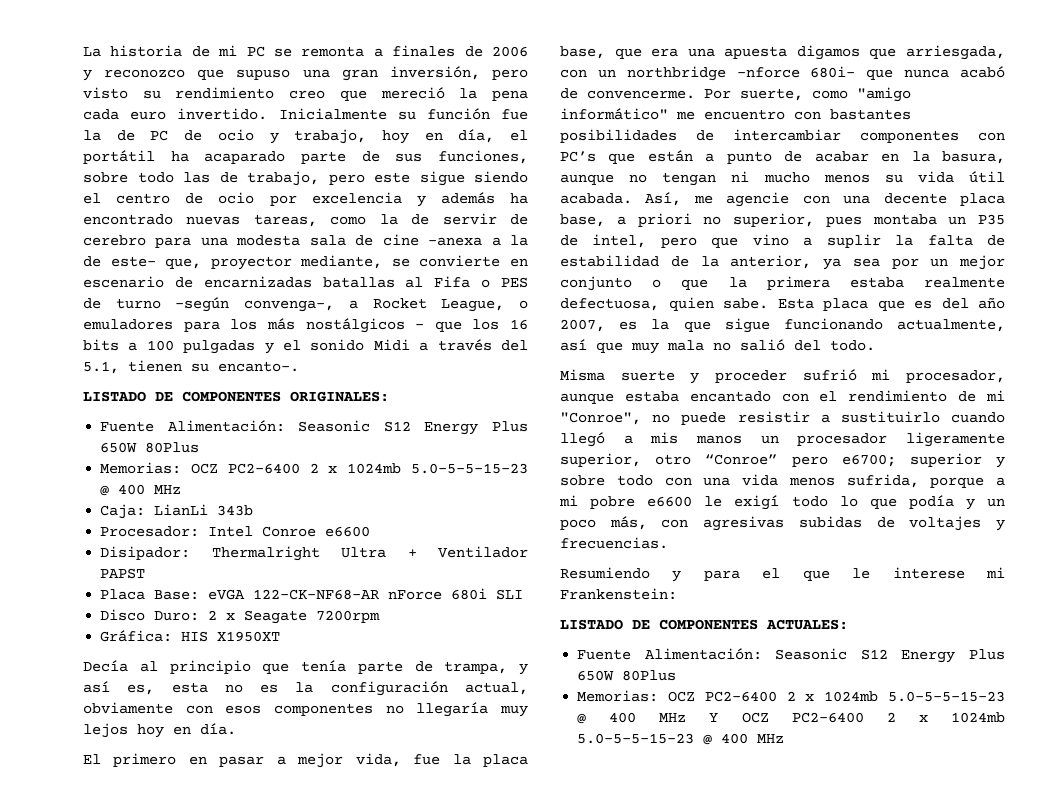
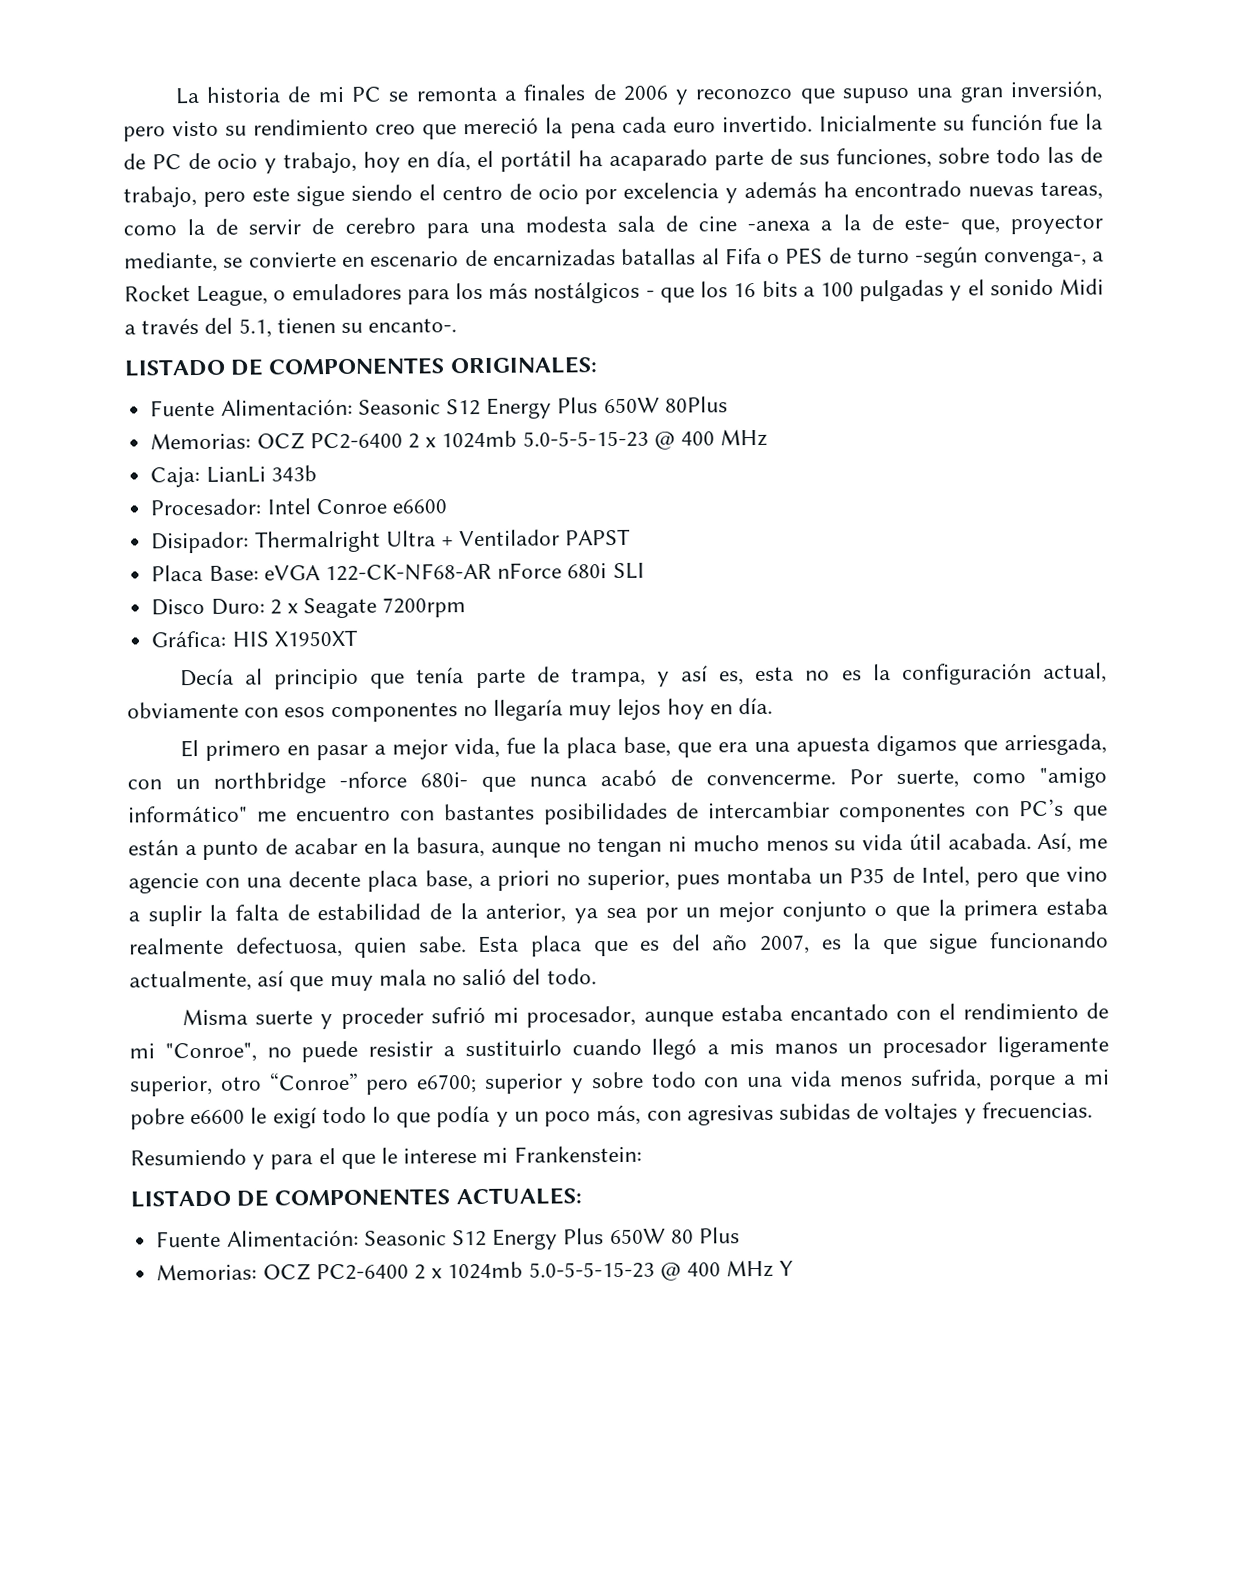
- Así, me agencie con una decente placa base, a priori no superior, pues montaba un P35 de intel, pero que vino a suplir la falta de estabilidad de la anterior, ya sea por un mejor conjunto o que la primera estaba realmente defectuosa, quien sabe.
+ Así, me agencie con una decente placa base, a priori no superior, pues montaba un P35 de Intel, pero que vino a suplir la falta de estabilidad de la anterior, ya sea por un mejor conjunto o que la primera estaba realmente defectuosa, quien sabe.
  LISTADO DE COMPONENTES ACTUALES:
- Fuente Alimentación: Seasonic S12 Energy Plus 650W 80Plus
+ Fuente Alimentación: Seasonic S12 Energy Plus 650W 80 Plus
- Memorias: OCZ PC2-6400 2 x 1024mb 5.0-5-5-15-23 @ 400 MHz Y OCZ PC2-6400 2 x 1024mb 5.0-5-5-15-23 @ 400 MHz
+ Memorias: OCZ PC2-6400 2 x 1024mb 5.0-5-5-15-23 @ 400 MHz Y

